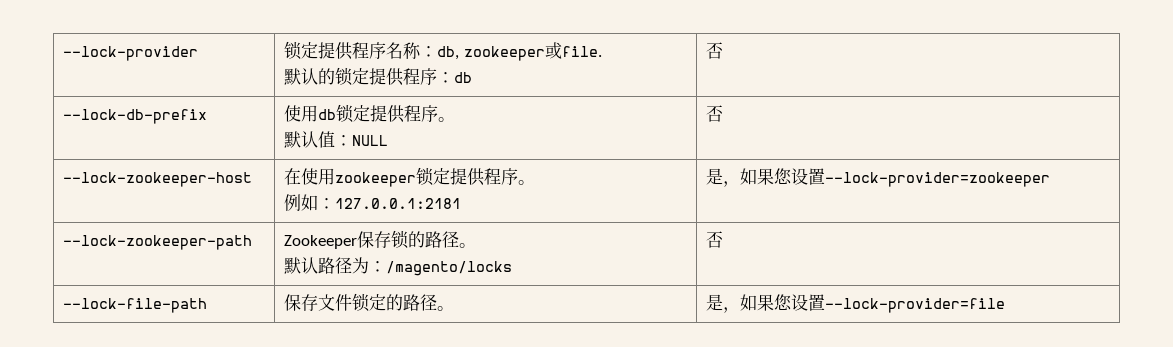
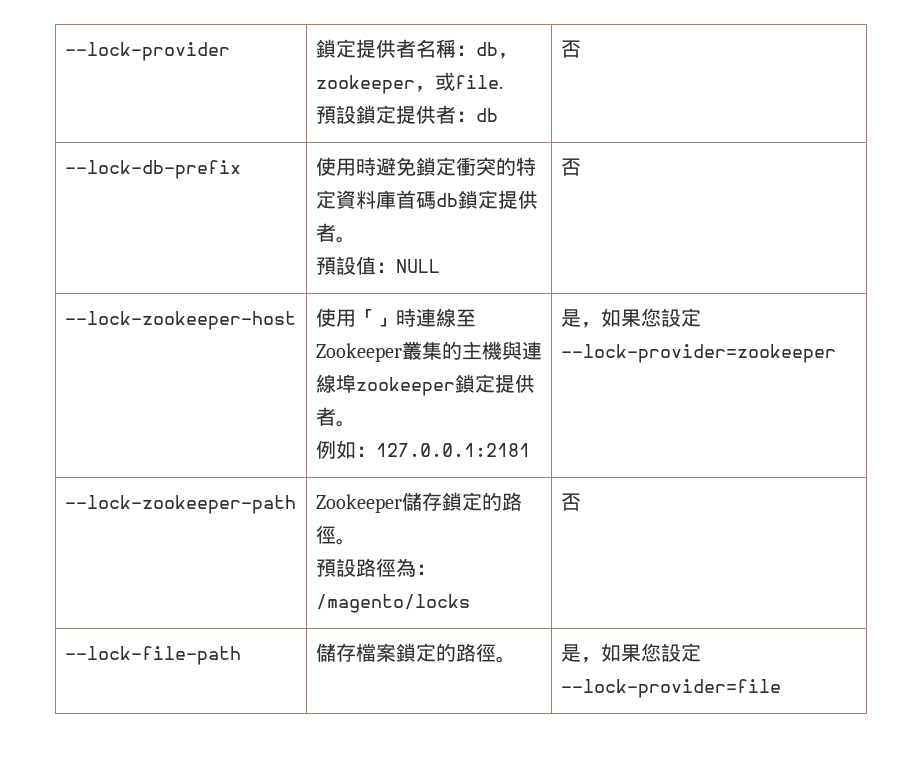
- --lock-provider | 锁定提供程序名称：db, zookeeper或file.
- 默认的锁定提供程序：db | 否
- --lock-db-prefix | 使用db锁定提供程序。
- 默认值：NULL | 否
+ --lock-provider | 鎖定提供者名稱：db，zookeeper，或file.
+ 預設鎖定提供者：db | 否
+ --lock-db-prefix | 使用時避免鎖定衝突的特定資料庫首碼db鎖定提供者。
+ 預設值：NULL | 否
- --lock-zookeeper-host | 在使用zookeeper锁定提供程序。
- 例如：127.0.0.1:2181 | 是，如果您设置--lock-provider=zookeeper
+ --lock-zookeeper-host | 使用「」時連線至Zookeeper叢集的主機與連線埠zookeeper鎖定提供者。
+ 例如：127.0.0.1:2181 | 是，如果您設定--lock-provider=zookeeper
- --lock-zookeeper-path | Zookeeper保存锁的路径。
- 默认路径为：/magento/locks | 否
+ --lock-zookeeper-path | Zookeeper儲存鎖定的路徑。
+ 預設路徑為：/magento/locks | 否
- --lock-file-path | 保存文件锁定的路径。 | 是，如果您设置--lock-provider=file
+ --lock-file-path | 儲存檔案鎖定的路徑。 | 是，如果您設定--lock-provider=file

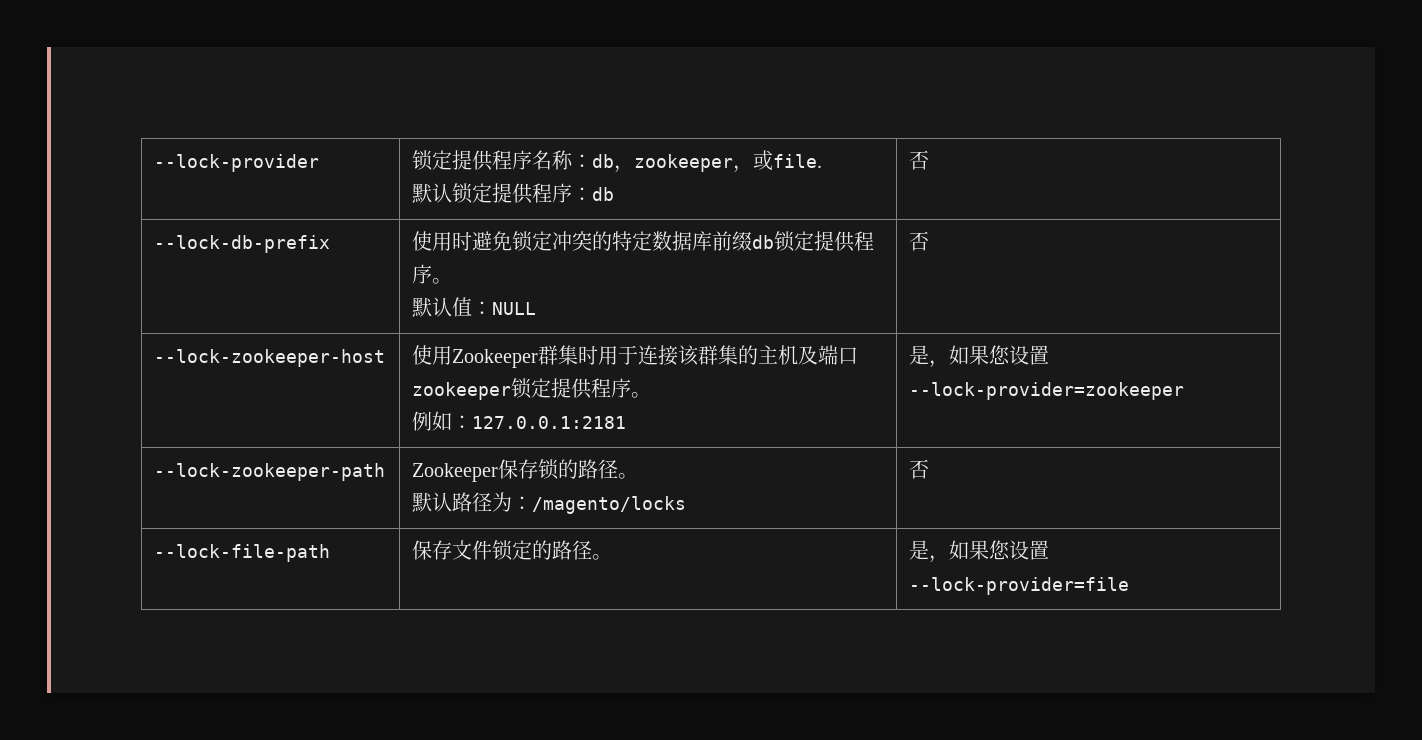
- --lock-provider | 鎖定提供者名稱：db，zookeeper，或file.
- 預設鎖定提供者：db | 否
+ --lock-provider | 锁定提供程序名称：db，zookeeper，或file.
+ 默认锁定提供程序：db | 否
- --lock-db-prefix | 使用時避免鎖定衝突的特定資料庫首碼db鎖定提供者。
- 預設值：NULL | 否
+ --lock-db-prefix | 使用时避免锁定冲突的特定数据库前缀db锁定提供程序。
+ 默认值：NULL | 否
- --lock-zookeeper-host | 使用「」時連線至Zookeeper叢集的主機與連線埠zookeeper鎖定提供者。
- 例如：127.0.0.1:2181 | 是，如果您設定--lock-provider=zookeeper
+ --lock-zookeeper-host | 使用Zookeeper群集时用于连接该群集的主机及端口zookeeper锁定提供程序。
+ 例如：127.0.0.1:2181 | 是，如果您设置--lock-provider=zookeeper
- --lock-zookeeper-path | Zookeeper儲存鎖定的路徑。
- 預設路徑為：/magento/locks | 否
+ --lock-zookeeper-path | Zookeeper保存锁的路径。
+ 默认路径为：/magento/locks | 否
- --lock-file-path | 儲存檔案鎖定的路徑。 | 是，如果您設定--lock-provider=file
+ --lock-file-path | 保存文件锁定的路径。 | 是，如果您设置--lock-provider=file

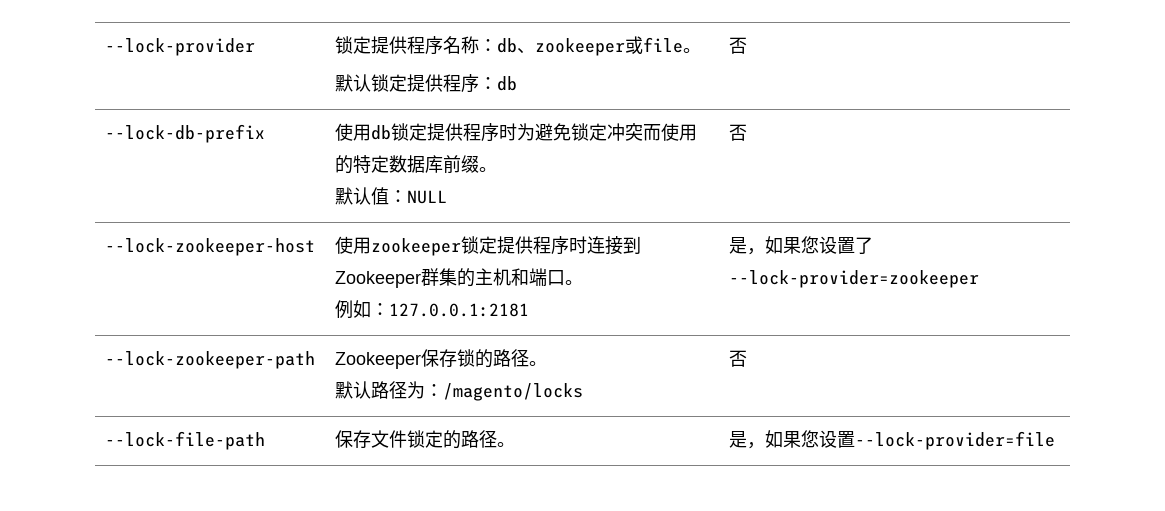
- --lock-provider | 锁定提供程序名称：db，zookeeper，或file.
+ --lock-provider | 锁定提供程序名称：db、zookeeper或file。
- --lock-db-prefix | 使用时避免锁定冲突的特定数据库前缀db锁定提供程序。
+ --lock-db-prefix | 使用db锁定提供程序时为避免锁定冲突而使用的特定数据库前缀。
- --lock-zookeeper-host | 使用Zookeeper群集时用于连接该群集的主机及端口zookeeper锁定提供程序。
- 例如：127.0.0.1:2181 | 是，如果您设置--lock-provider=zookeeper
+ --lock-zookeeper-host | 使用zookeeper锁定提供程序时连接到Zookeeper群集的主机和端口。
+ 例如：127.0.0.1:2181 | 是，如果您设置了--lock-provider=zookeeper

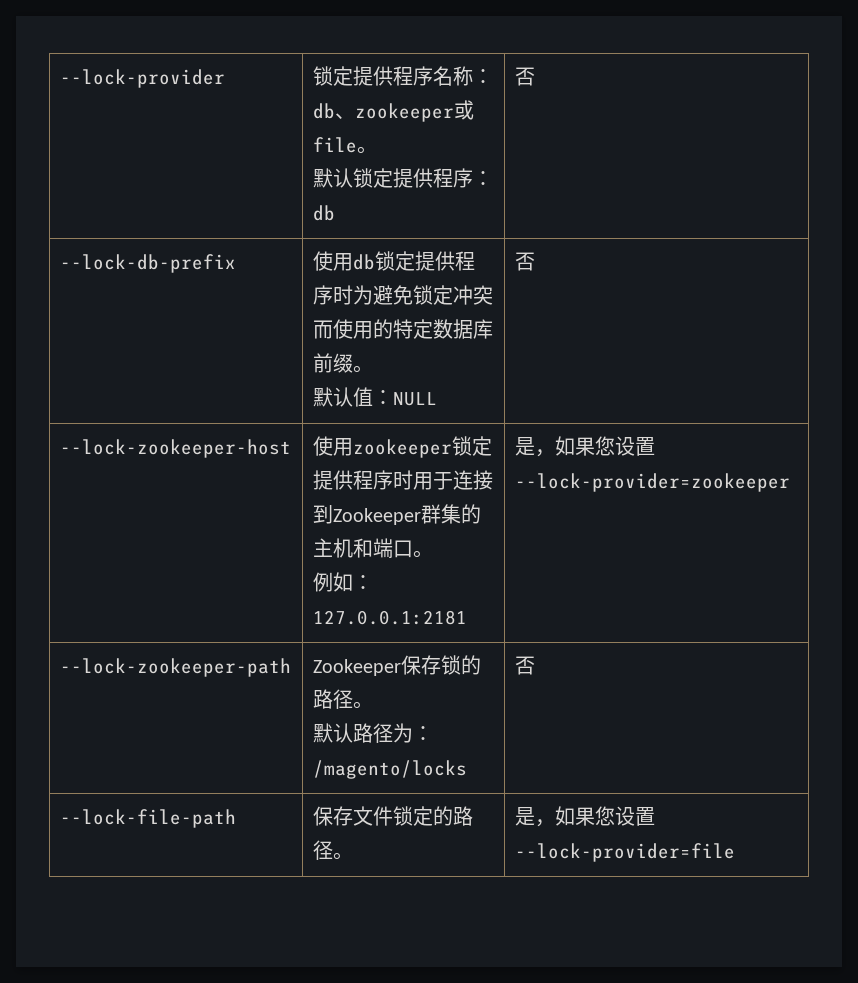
- --lock-zookeeper-host | 使用zookeeper锁定提供程序时连接到Zookeeper群集的主机和端口。
- 例如：127.0.0.1:2181 | 是，如果您设置了--lock-provider=zookeeper
+ --lock-zookeeper-host | 使用zookeeper锁定提供程序时用于连接到Zookeeper群集的主机和端口。
+ 例如：127.0.0.1:2181 | 是，如果您设置--lock-provider=zookeeper

